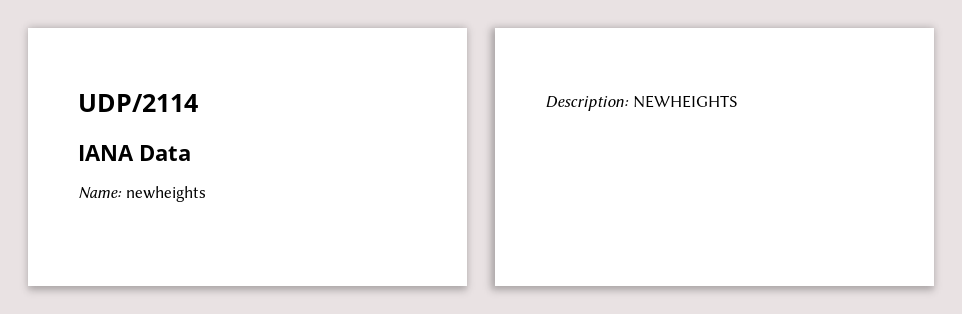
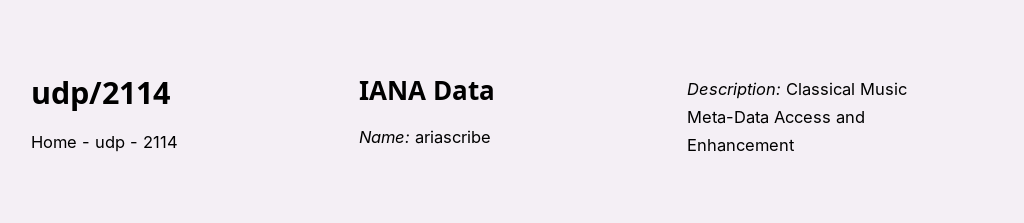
- UDP/2114
+ udp/2114
+ Home - udp - 2114
- Name: newheights
+ Name: ariascribe
- Description: NEWHEIGHTS
+ Description: Classical Music Meta-Data Access and Enhancement

